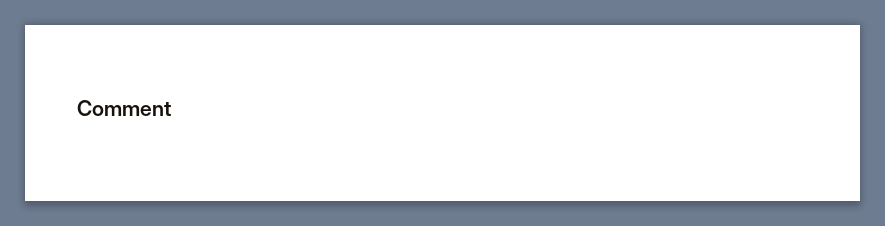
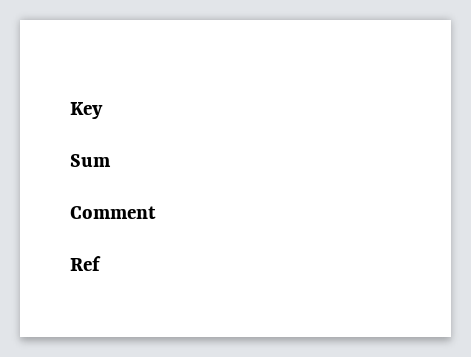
+ Key
+ Sum
+ Ref

